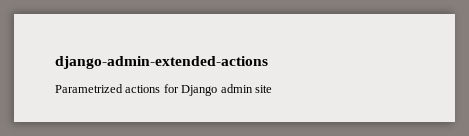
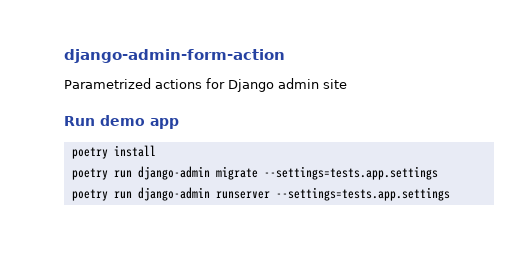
- django-admin-extended-actions
+ django-admin-form-action
+ Run demo app
+ poetry install
+ poetry run django-admin migrate --settings=tests.app.settings
+ poetry run django-admin runserver --settings=tests.app.settings

